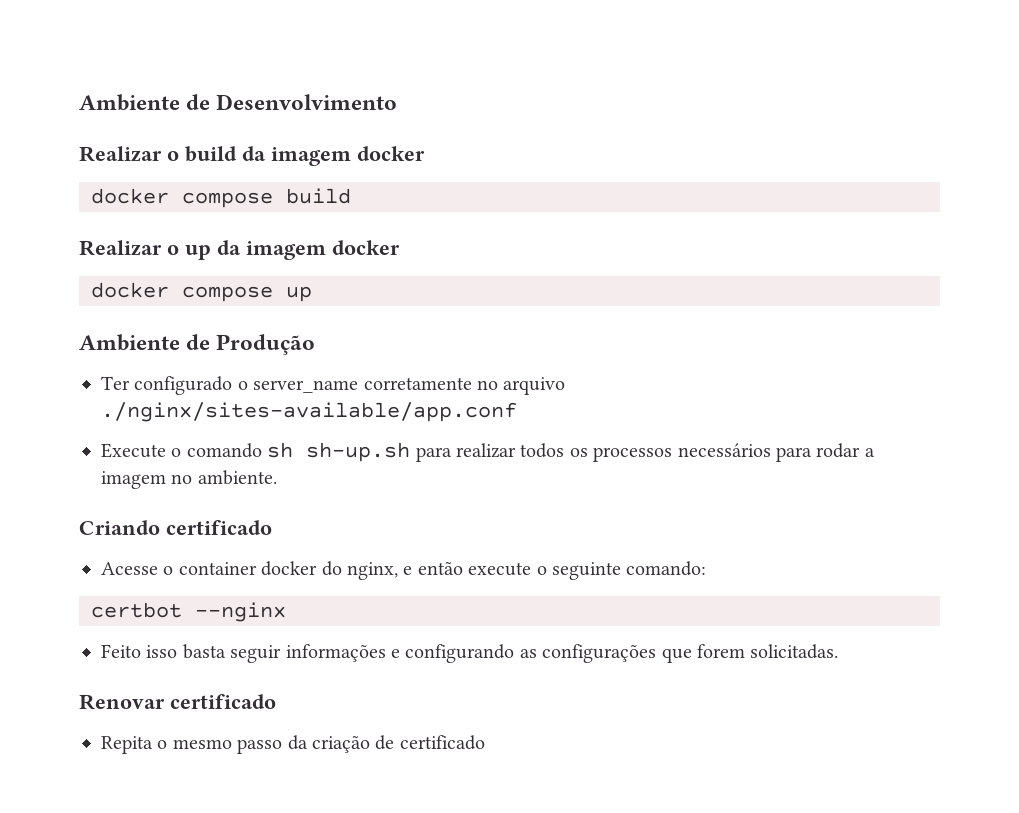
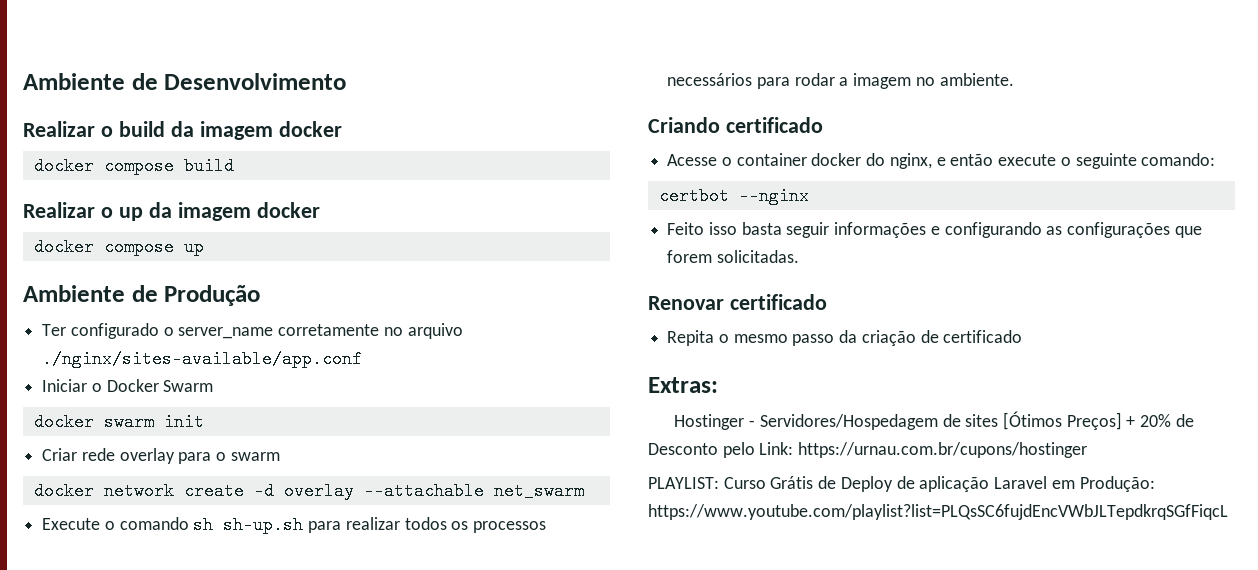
+ Iniciar o Docker Swarm
+ docker swarm init
+ Criar rede overlay para o swarm
+ docker network create -d overlay --attachable net_swarm
+ Extras:
+ Hostinger - Servidores/Hospedagem de sites [Ótimos Preços] + 20% de Desconto pelo Link: https://urnau.com.br/cupons/hostinger
+ PLAYLIST: Curso Grátis de Deploy de aplicação Laravel em Produção: https://www.youtube.com/playlist?list=PLQsSC6fujdEncVWbJLTepdkrqSGfFiqcL

